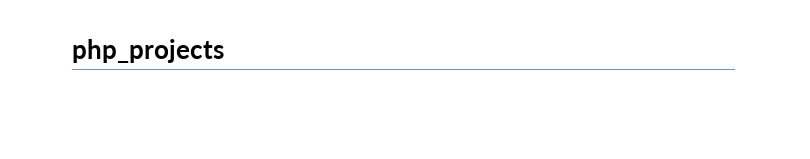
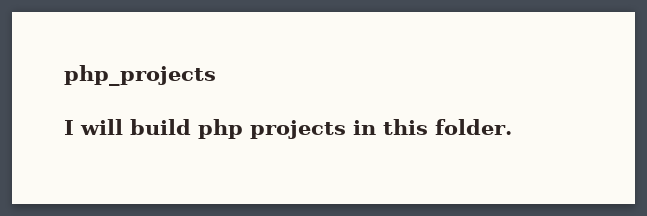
+ I will build php projects in this folder.

